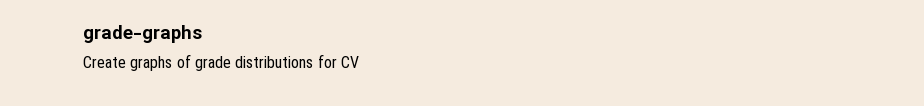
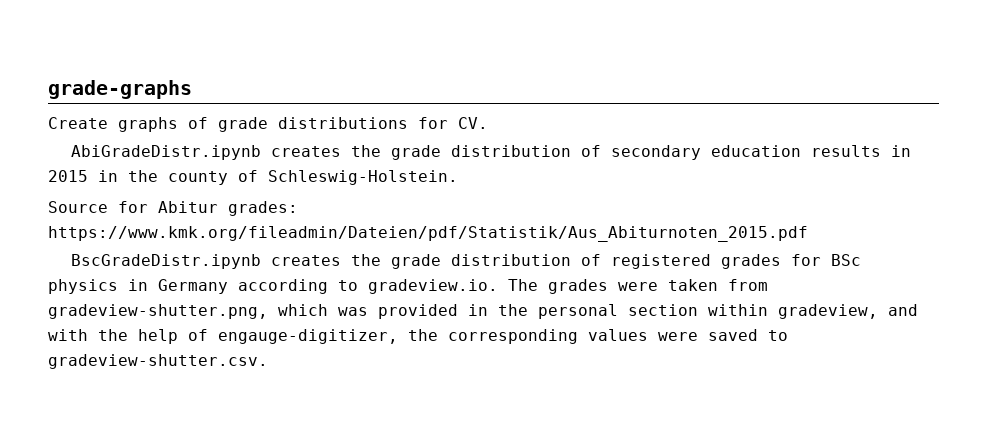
- Create graphs of grade distributions for CV
+ Create graphs of grade distributions for CV.
+ AbiGradeDistr.ipynb creates the grade distribution of secondary education results in 2015 in the county of Schleswig-Holstein.
+ Source for Abitur grades: https://www.kmk.org/fileadmin/Dateien/pdf/Statistik/Aus_Abiturnoten_2015.pdf
+ BscGradeDistr.ipynb creates the grade distribution of registered grades for BSc physics in Germany according to gradeview.io. The grades were taken from gradeview-shutter.png, which was provided in the personal section within gradeview, and with the help of engauge-digitizer, the corresponding values were saved to gradeview-shutter.csv.

